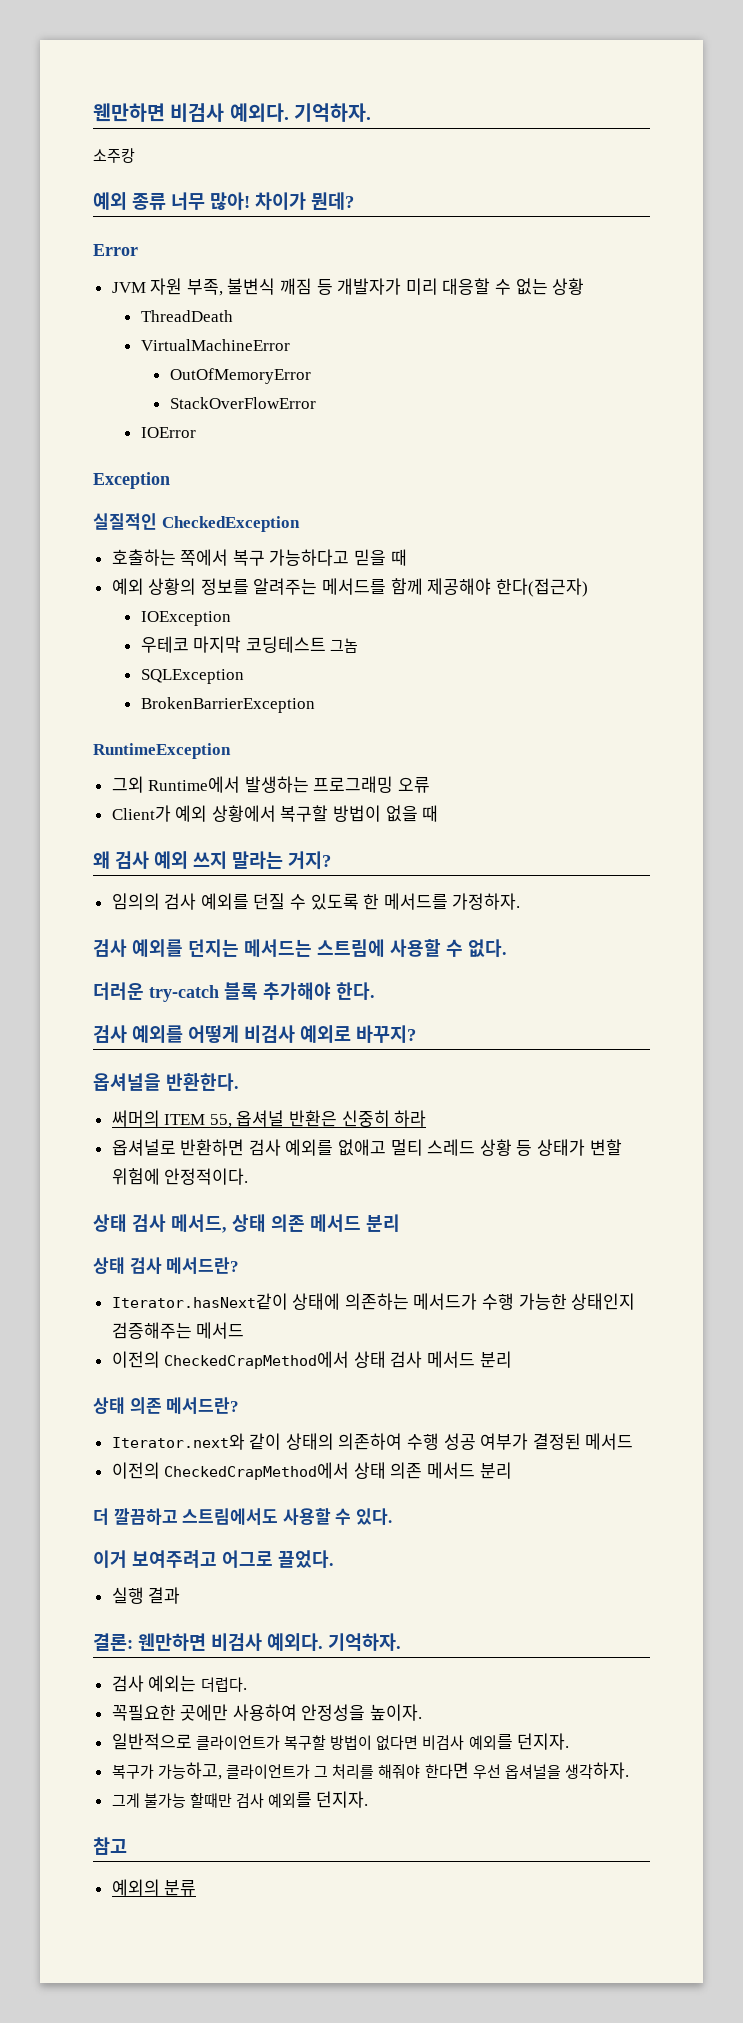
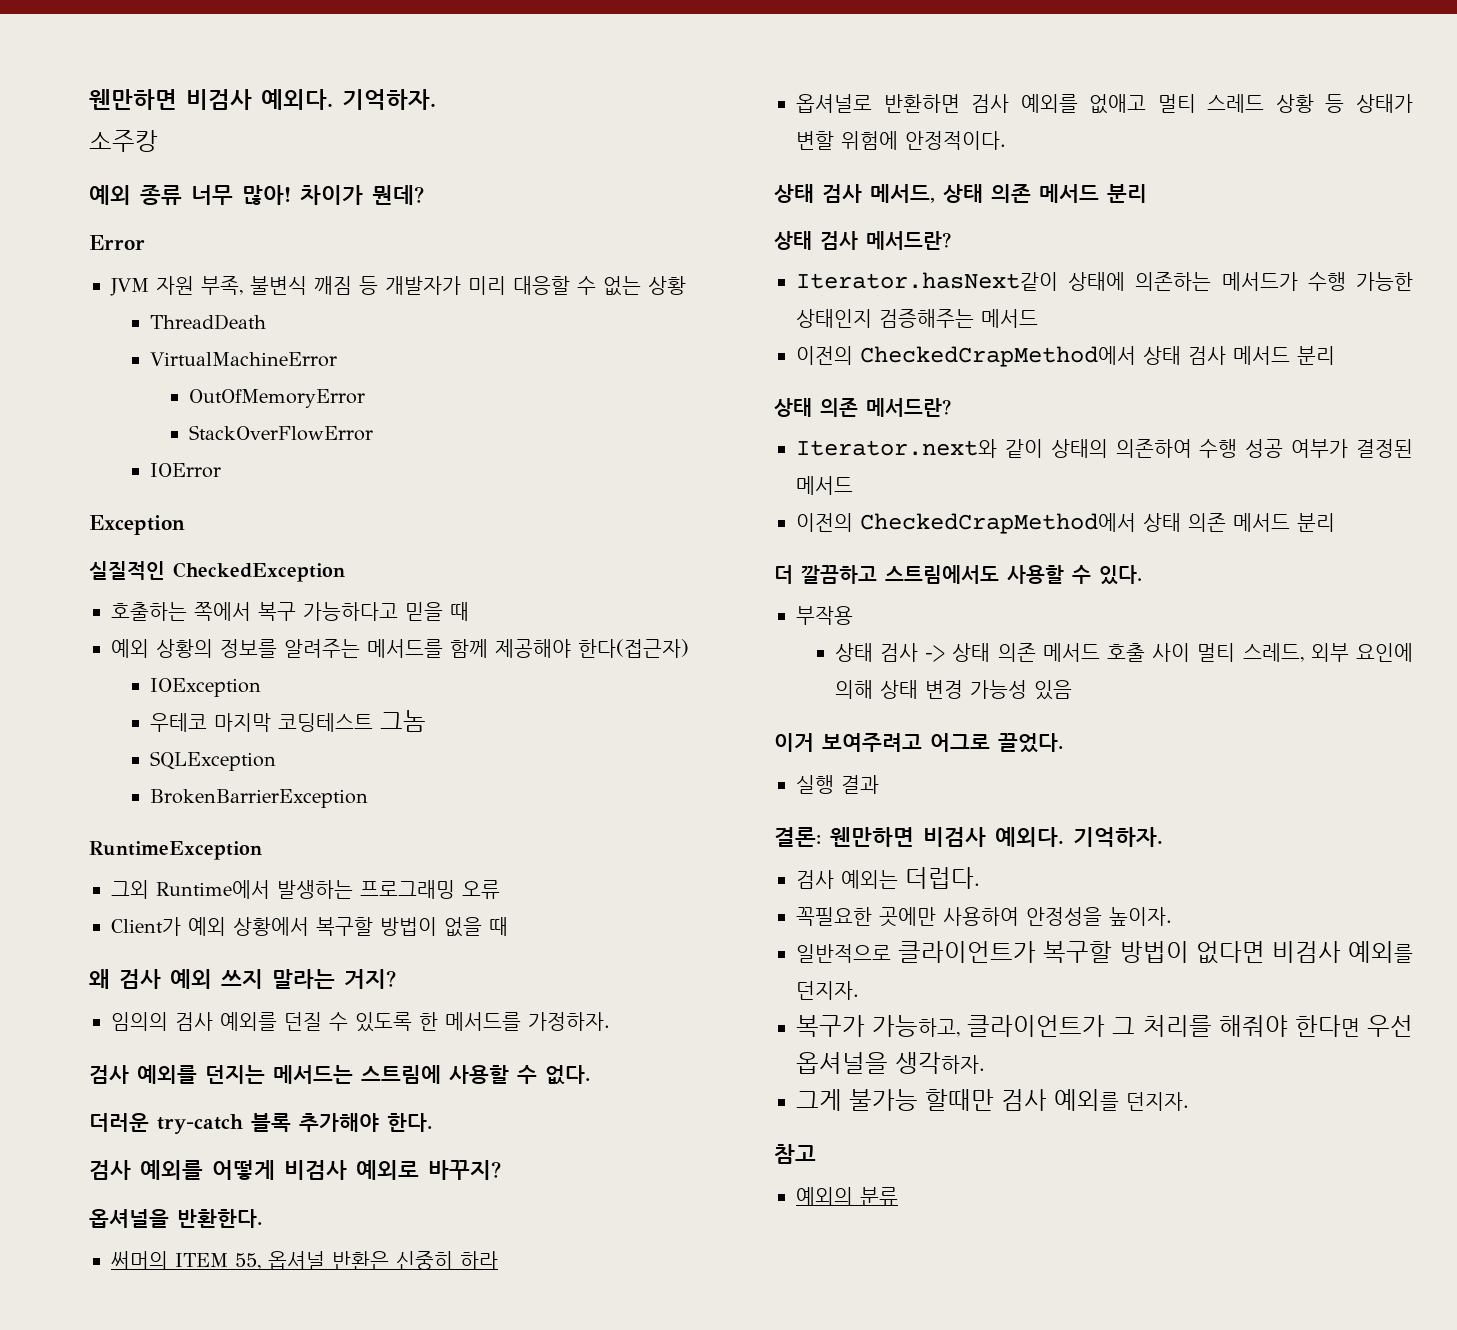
+ 부작용
+ 상태 검사 -> 상태 의존 메서드 호출 사이 멀티 스레드, 외부 요인에 의해 상태 변경 가능성 있음

